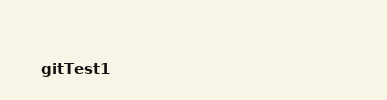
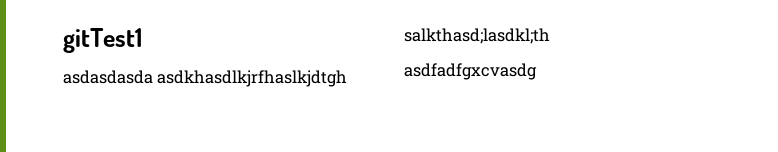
+ asdasdasda asdkhasdlkjrfhaslkjdtgh salkthasd;lasdkl;th
+ asdfadfgxcvasdg

